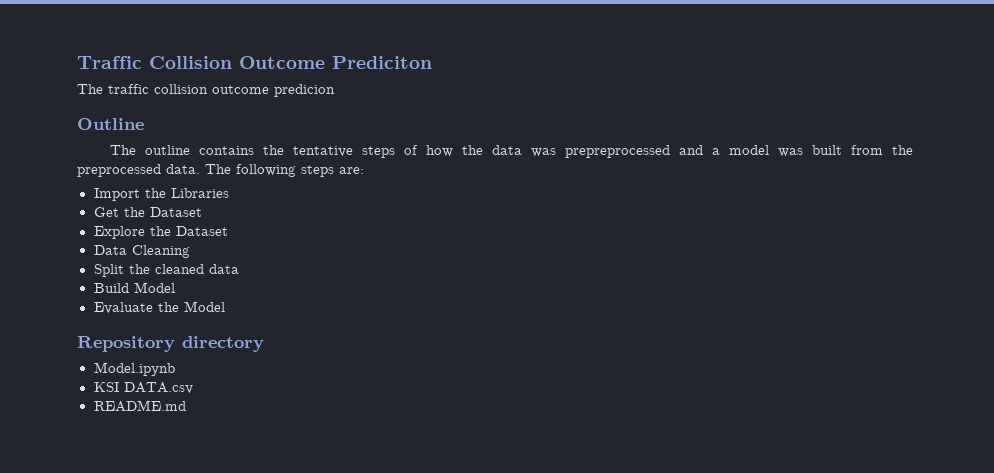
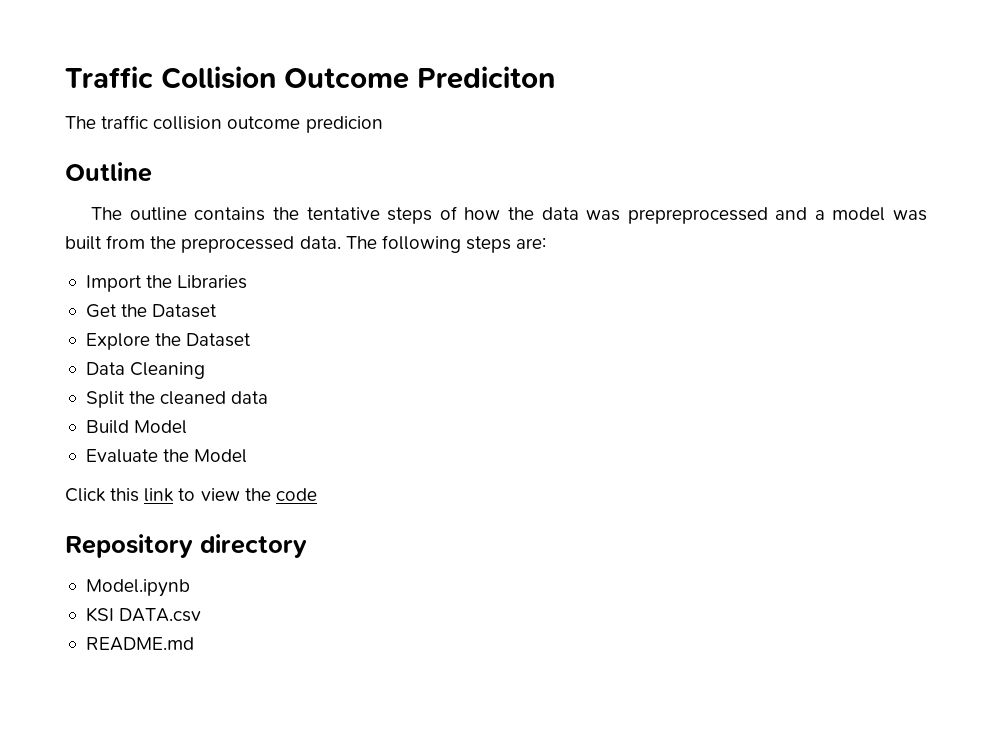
+ Click this link to view the code

